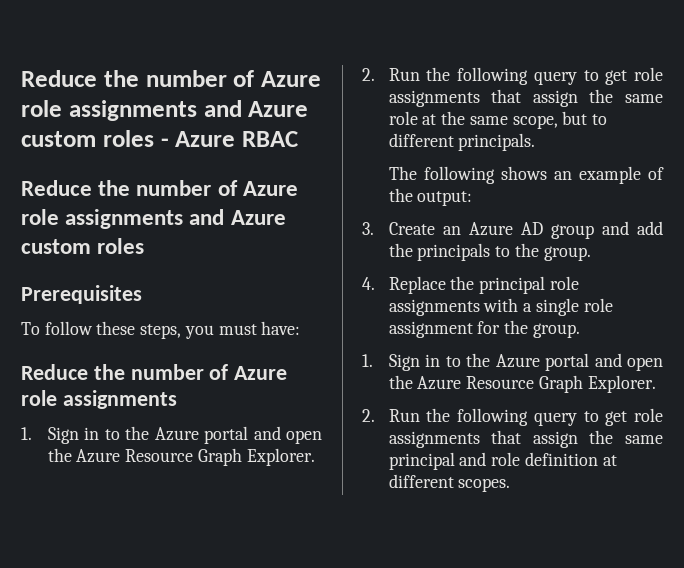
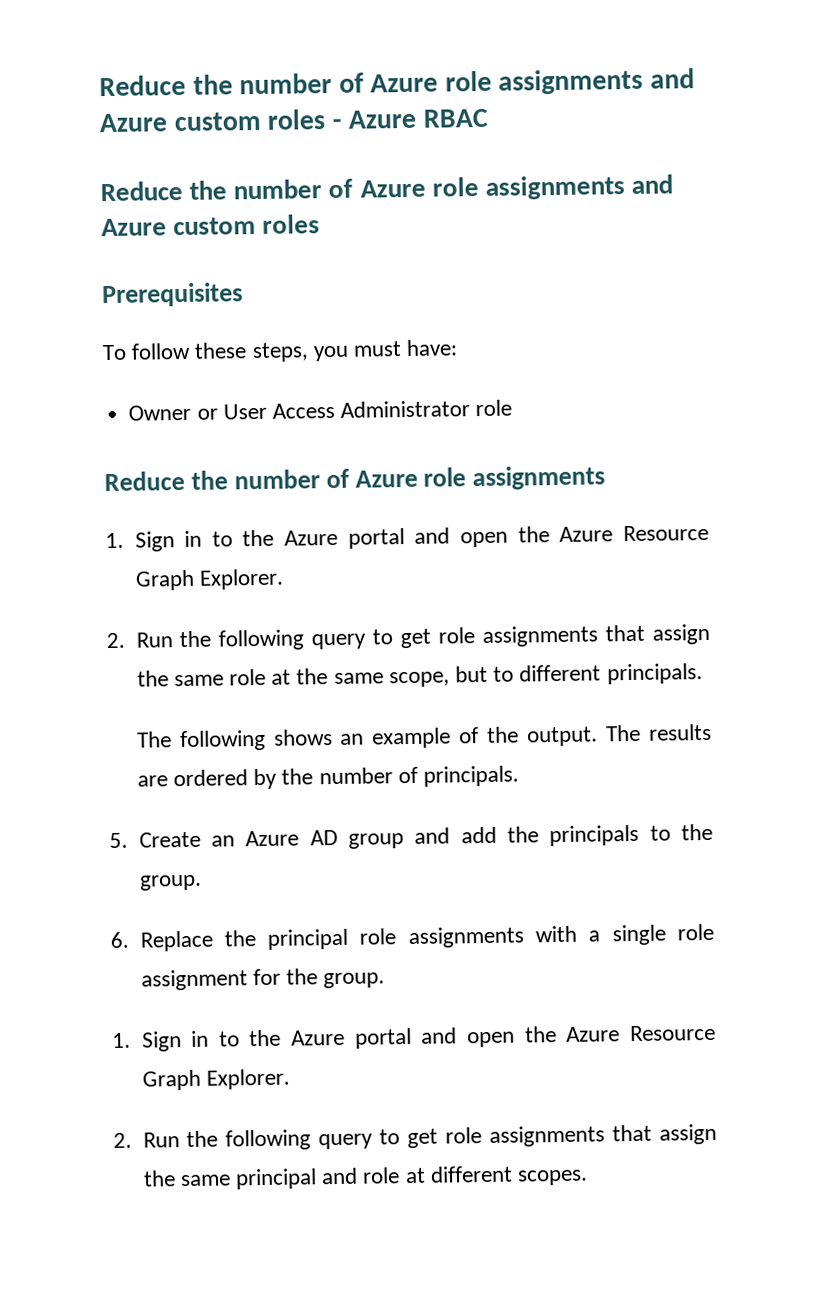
+ Owner or User Access Administrator role
- The following shows an example of the output:
- 3. Create an Azure AD group and add the principals to the group.
+ The following shows an example of the output. The results are ordered by the number of principals.
+ 5. Create an Azure AD group and add the principals to the group.
- 4. Replace the principal role assignments with a single role assignment for the group.
+ 6. Replace the principal role assignments with a single role assignment for the group.
- 2. Run the following query to get role assignments that assign the same principal and role definition at different scopes.
+ 2. Run the following query to get role assignments that assign the same principal and role at different scopes.

